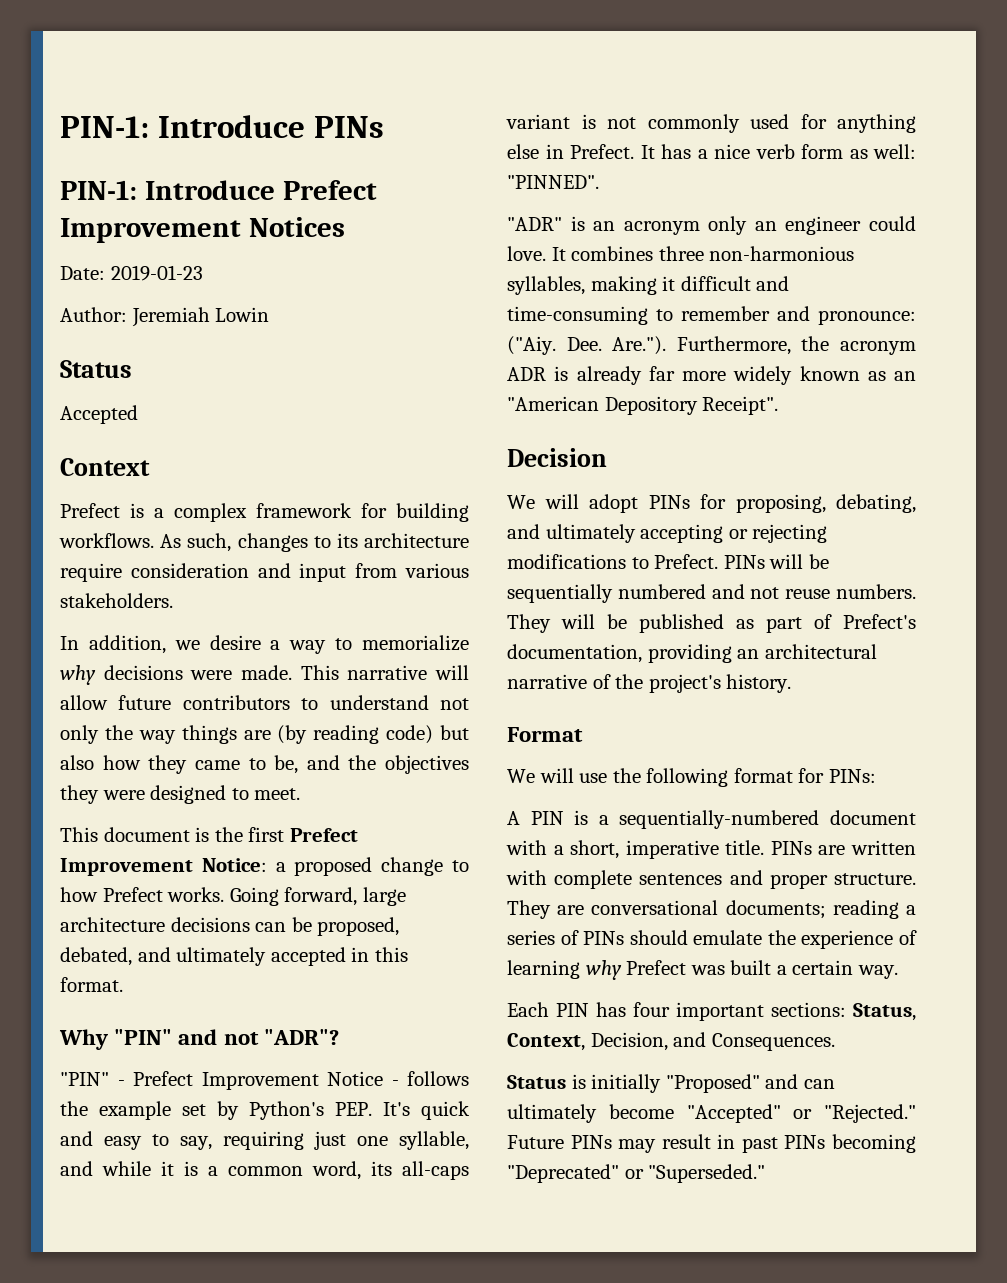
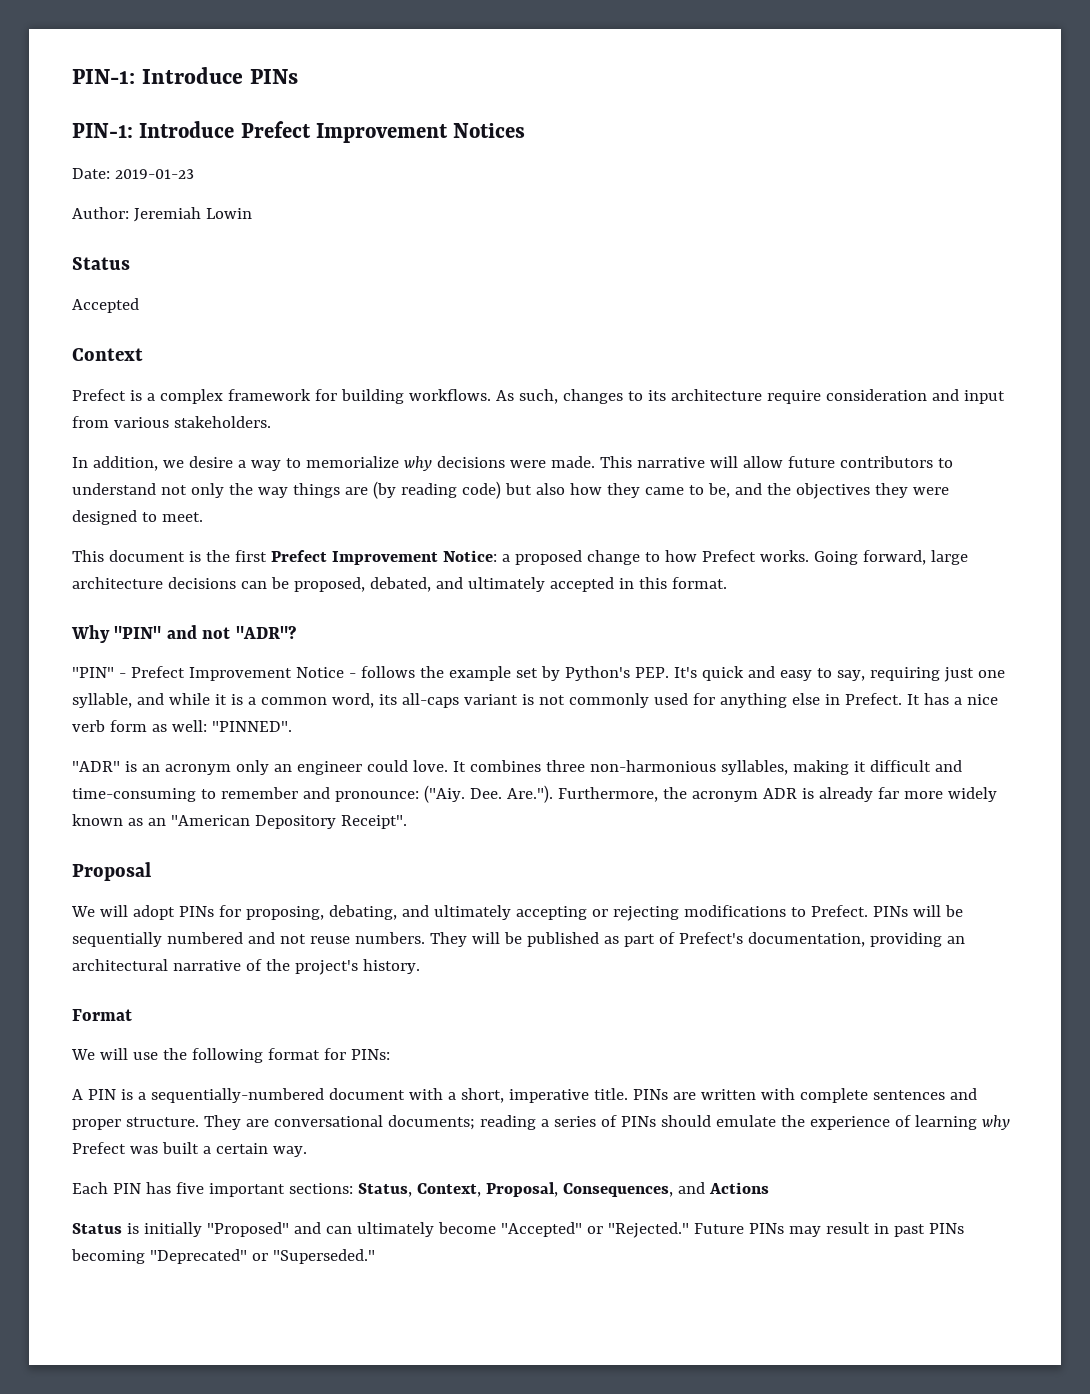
- Decision
+ Proposal
- Each PIN has four important sections: Status, Context, Decision, and Consequences.
+ Each PIN has five important sections: Status, Context, Proposal, Consequences, and Actions

